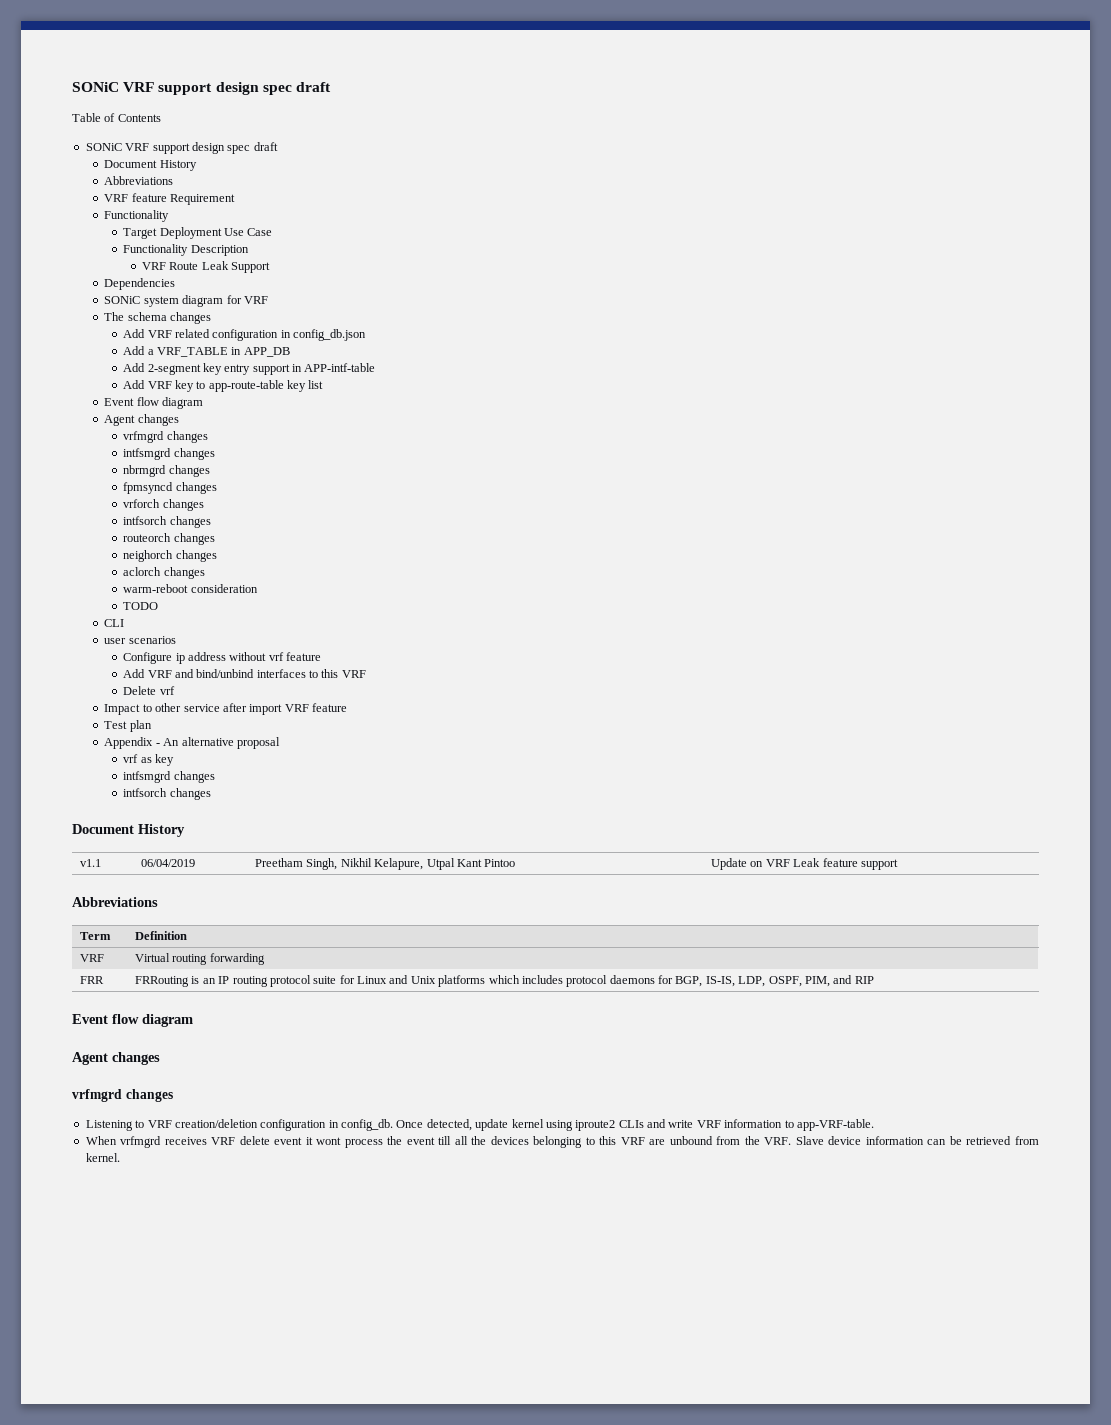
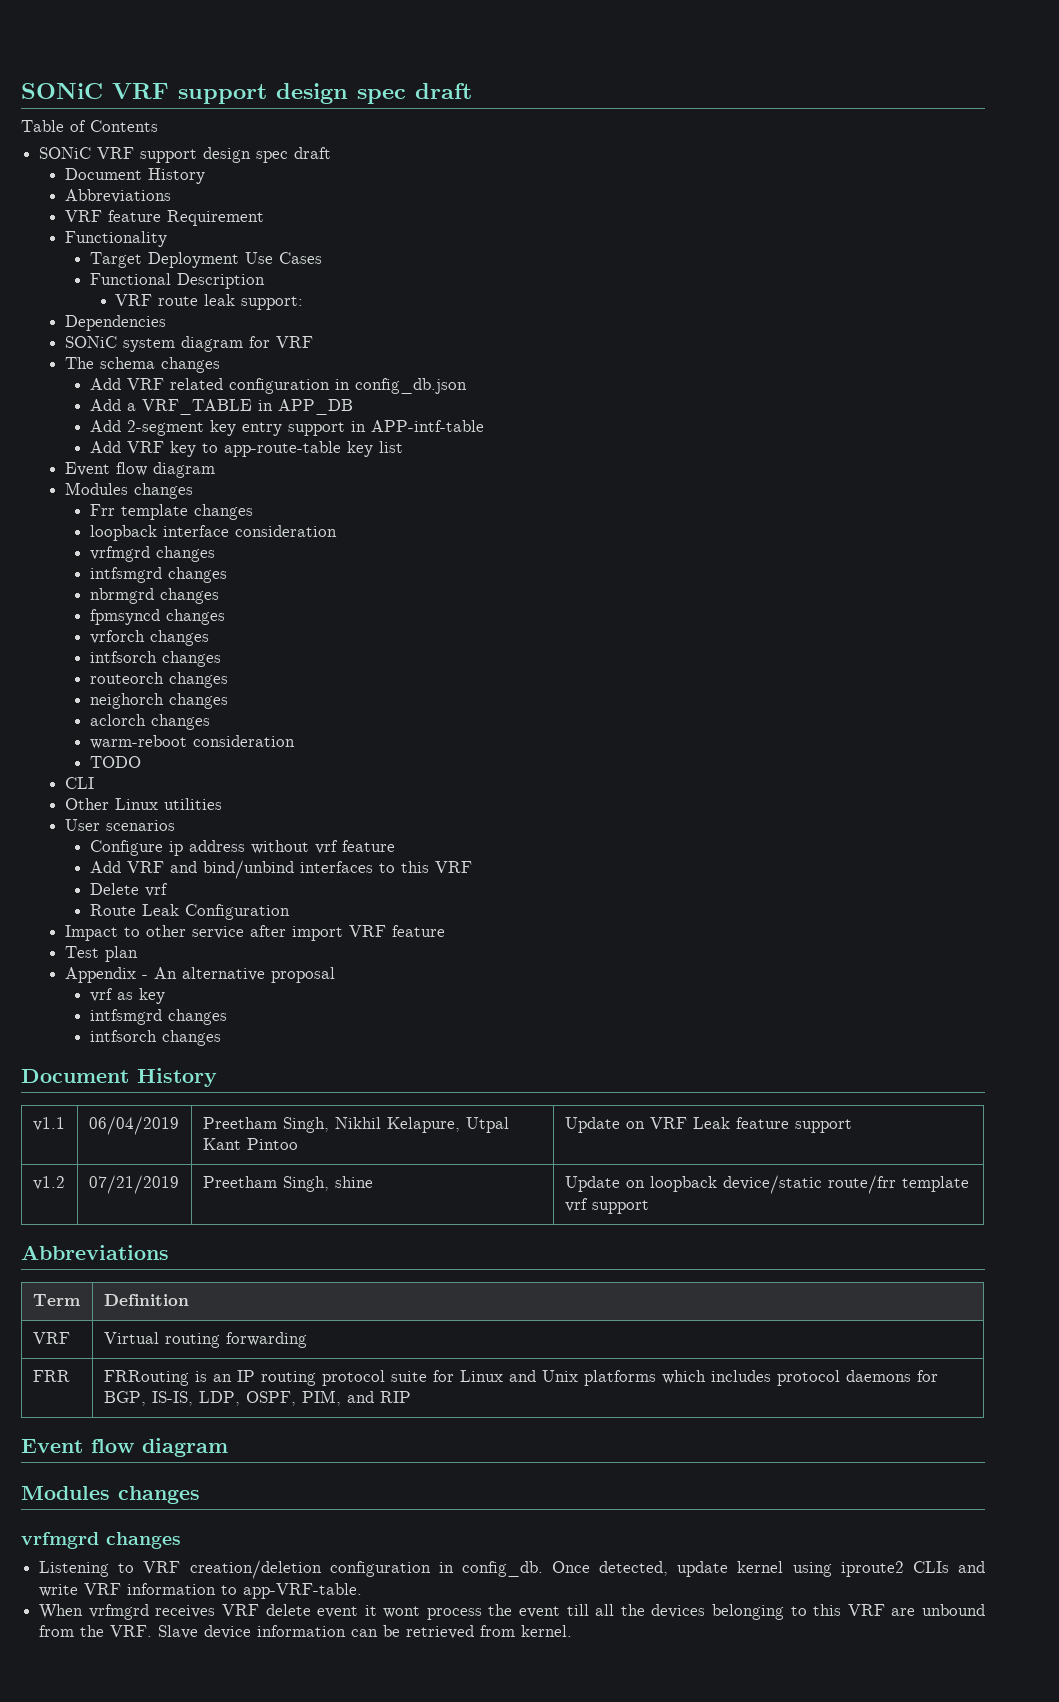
- Target Deployment Use Case
- Functionality Description
+ Target Deployment Use Cases
+ Functional Description
- VRF Route Leak Support
+ VRF route leak support:
  Add VRF key to app-route-table key list
  Event flow diagram
- Agent changes
+ Modules changes
+ Frr template changes
+ loopback interface consideration
- user scenarios
+ Other Linux utilities
+ User scenarios
+ Route Leak Configuration
+ v1.2 | 07/21/2019 | Preetham Singh, shine | Update on loopback device/static route/frr template vrf support
  FRR | FRRouting is an IP routing protocol suite for Linux and Unix platforms which includes protocol daemons for BGP, IS-IS, LDP, OSPF, PIM, and RIP
  Event flow diagram
- Agent changes
+ Modules changes

